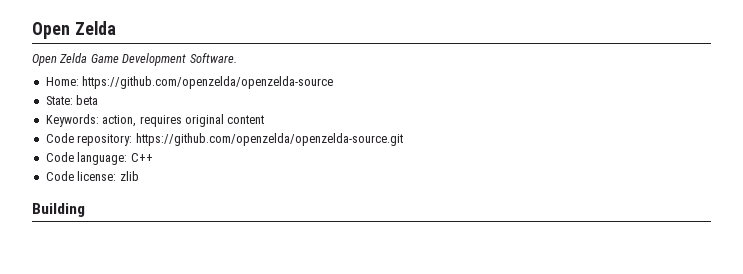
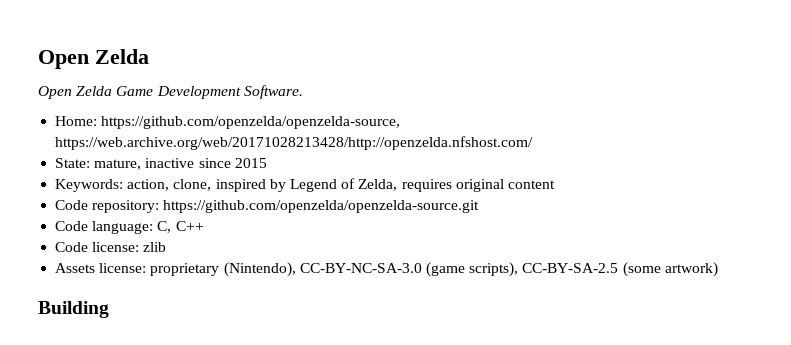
- Home: https://github.com/openzelda/openzelda-source
+ Home: https://github.com/openzelda/openzelda-source, https://web.archive.org/web/20171028213428/http://openzelda.nfshost.com/
- State: beta
- Keywords: action, requires original content
+ State: mature, inactive since 2015
+ Keywords: action, clone, inspired by Legend of Zelda, requires original content
- Code language: C++
+ Code language: C, C++
+ Assets license: proprietary (Nintendo), CC-BY-NC-SA-3.0 (game scripts), CC-BY-SA-2.5 (some artwork)

